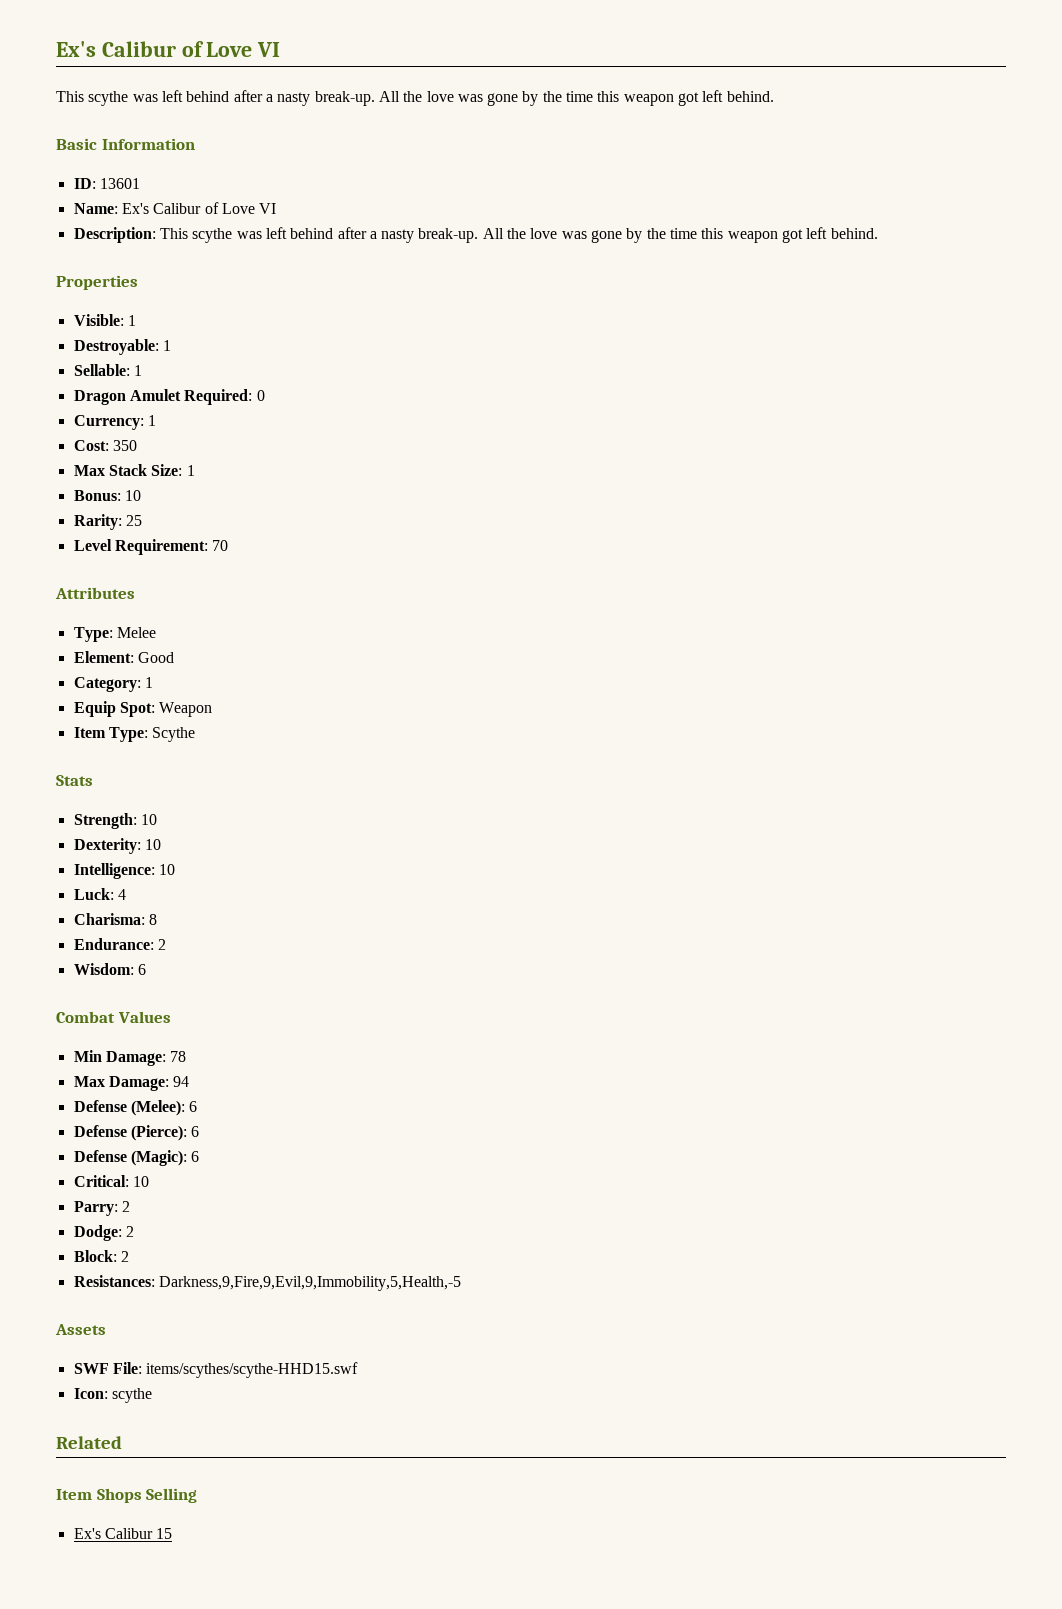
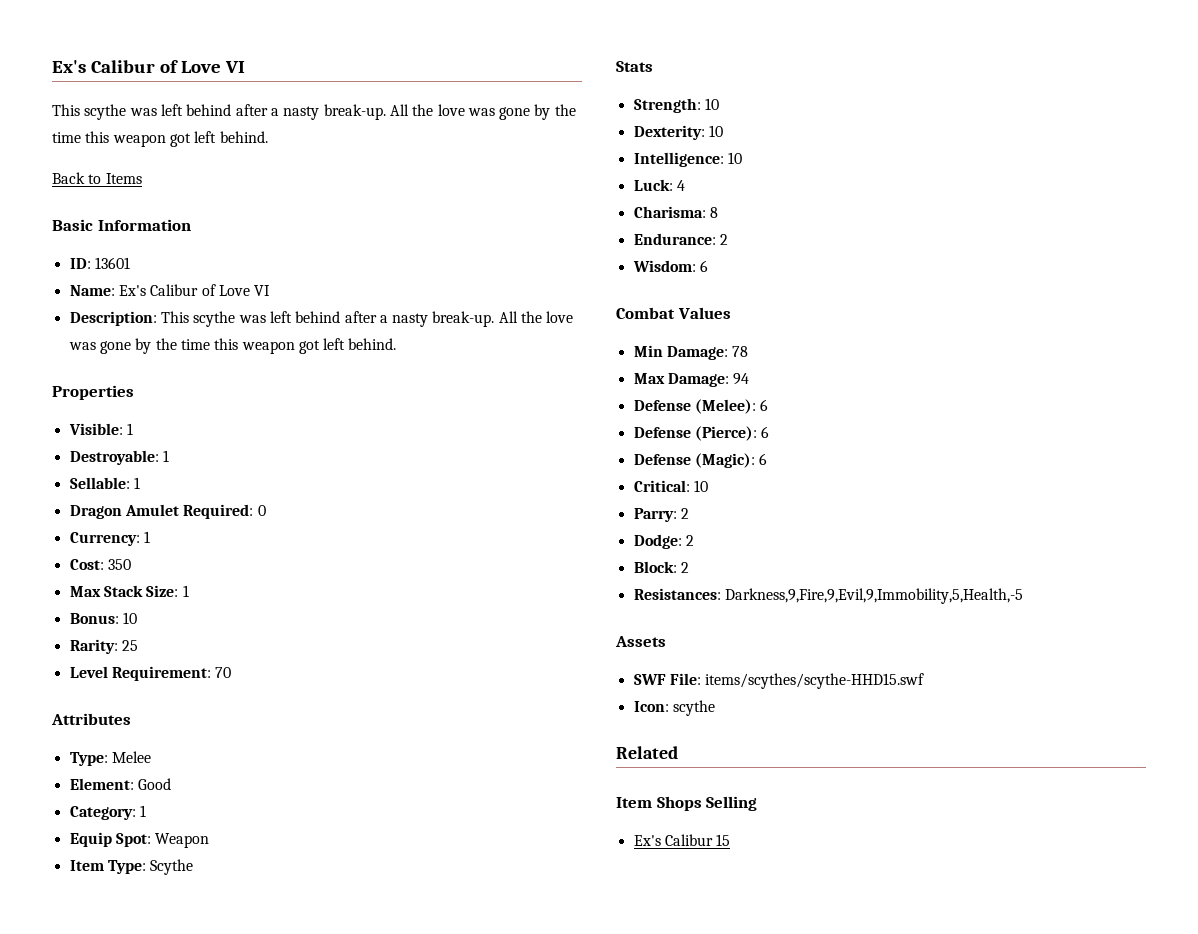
+ Back to Items

